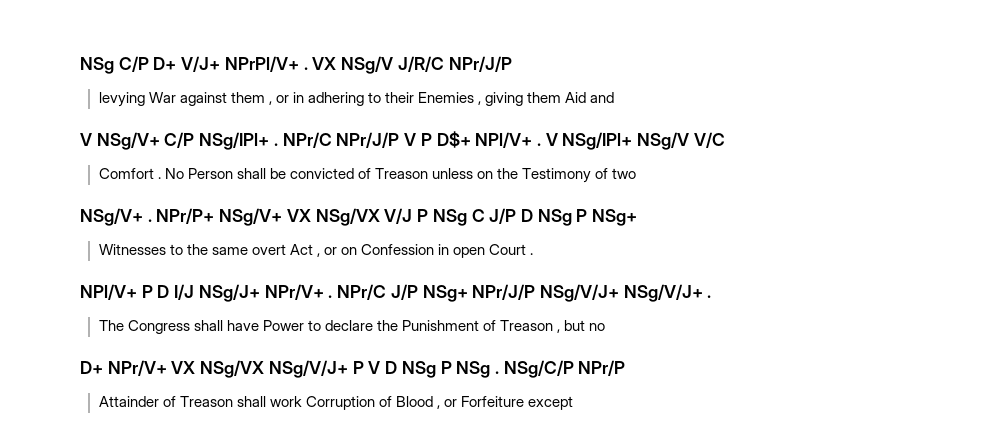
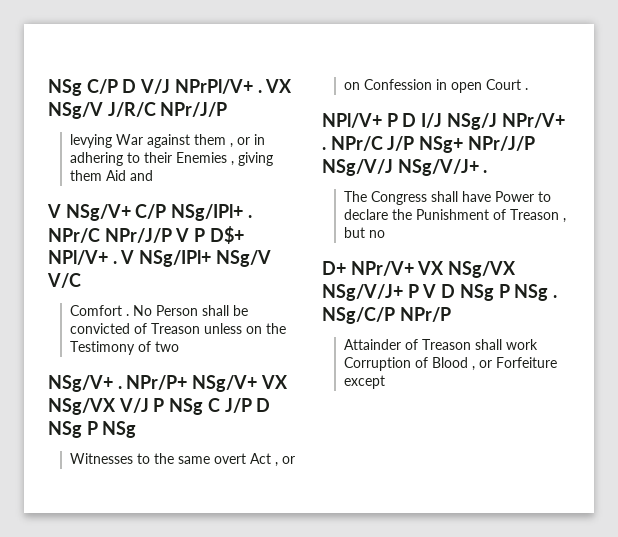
- NSg C/P D+ V/J+ NPrPl/V+ .
+ NSg C/P D V/J NPrPl/V+ .
- NPr/P+ NSg/V+ VX NSg/VX V/J P NSg C J/P D NSg P NSg+
+ NPr/P+ NSg/V+ VX NSg/VX V/J P NSg C J/P D NSg P NSg
- NPl/V+ P D I/J NSg/J+ NPr/V+ .
+ NPl/V+ P D I/J NSg/J NPr/V+ .
- NPr/C J/P NSg+ NPr/J/P NSg/V/J+ NSg/V/J+ .
+ NPr/C J/P NSg+ NPr/J/P NSg/V/J NSg/V/J+ .

